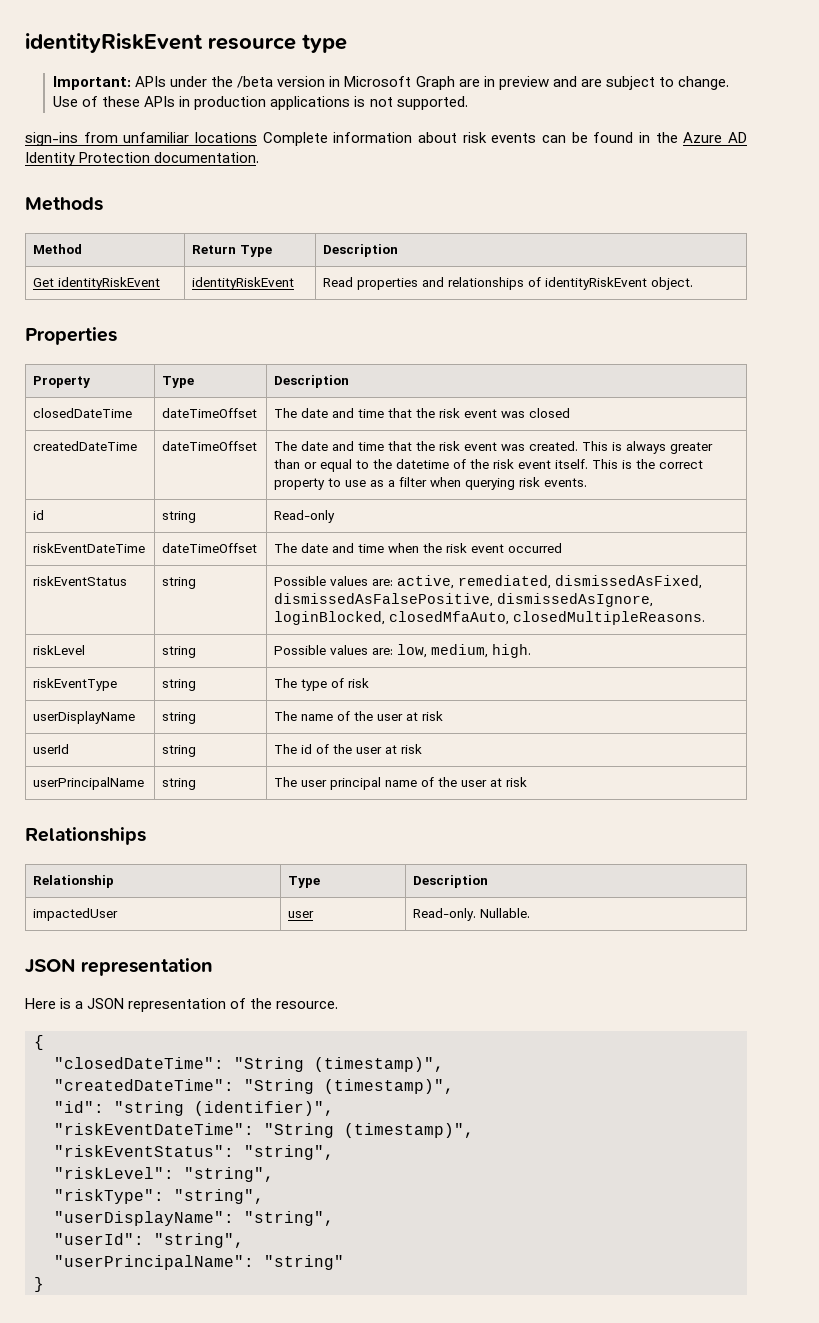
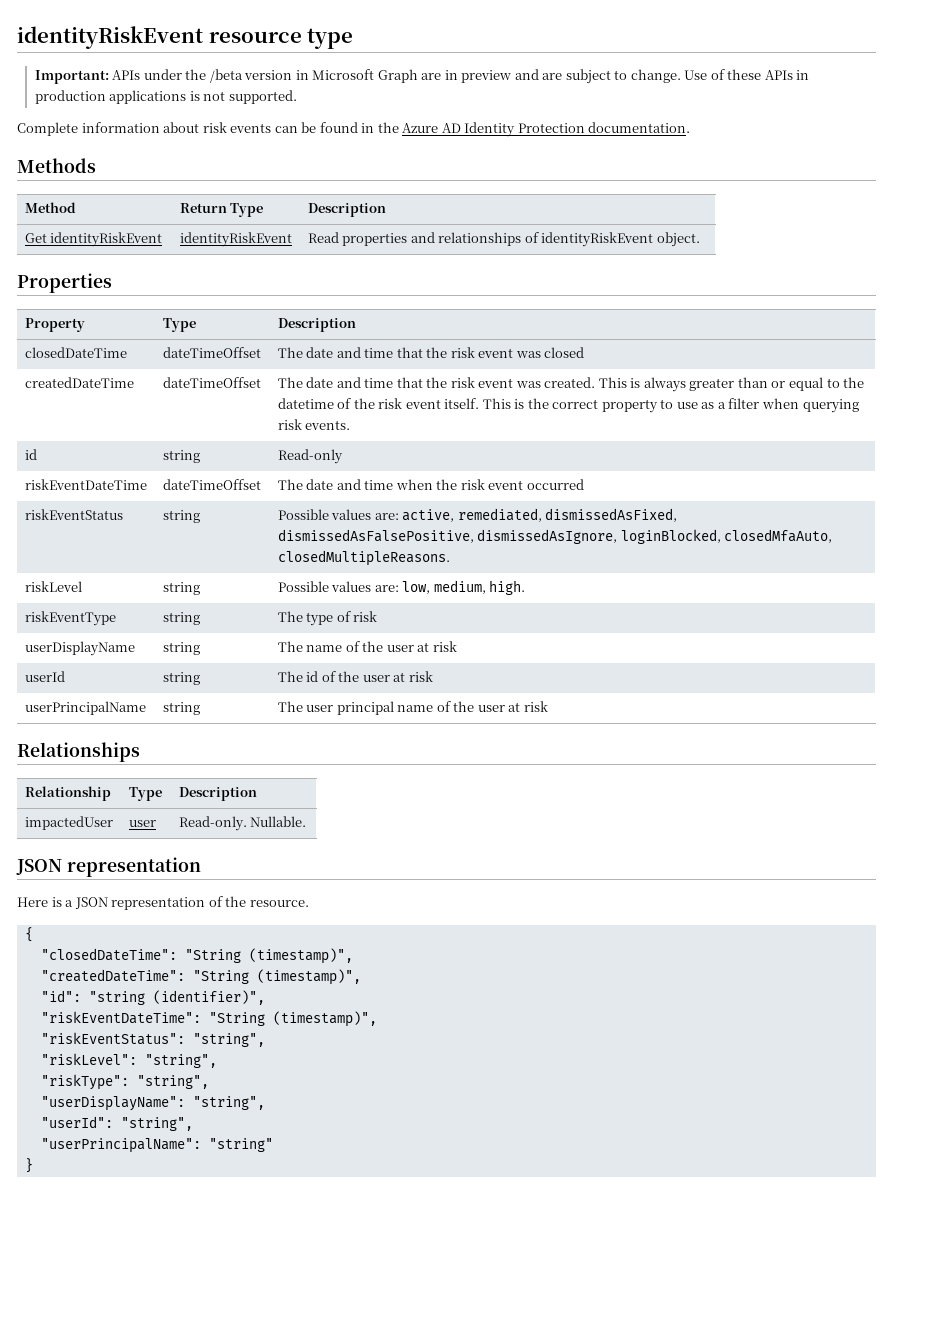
- sign-ins from unfamiliar locations Complete information about risk events can be found in the Azure AD Identity Protection documentation.
+ Complete information about risk events can be found in the Azure AD Identity Protection documentation.

